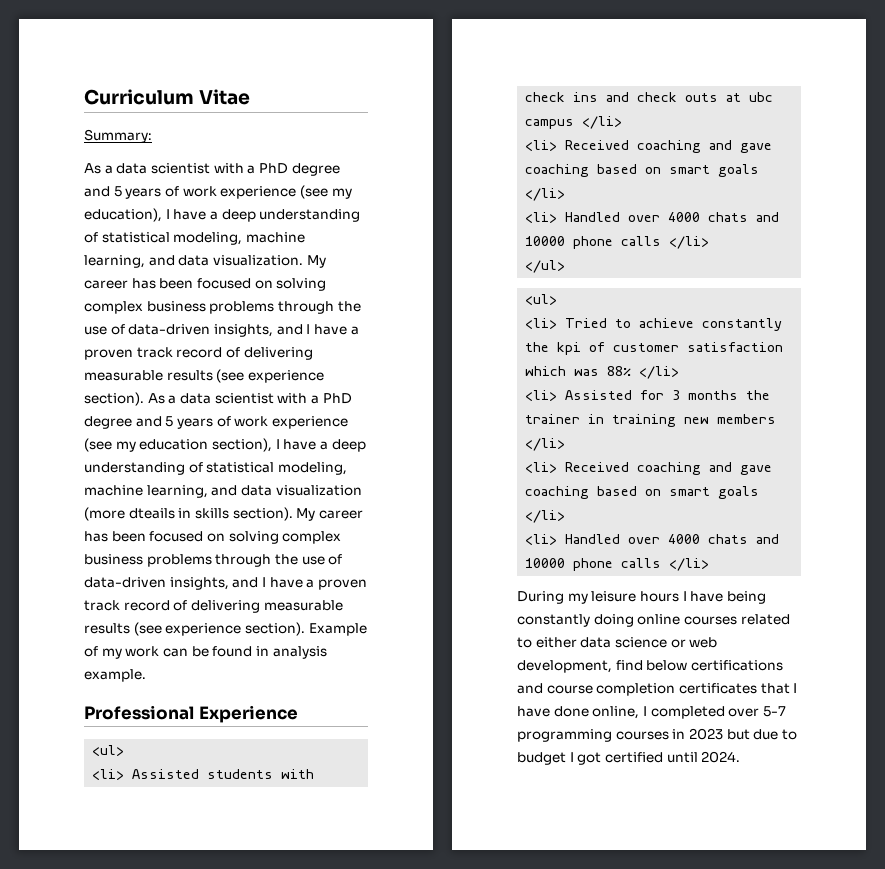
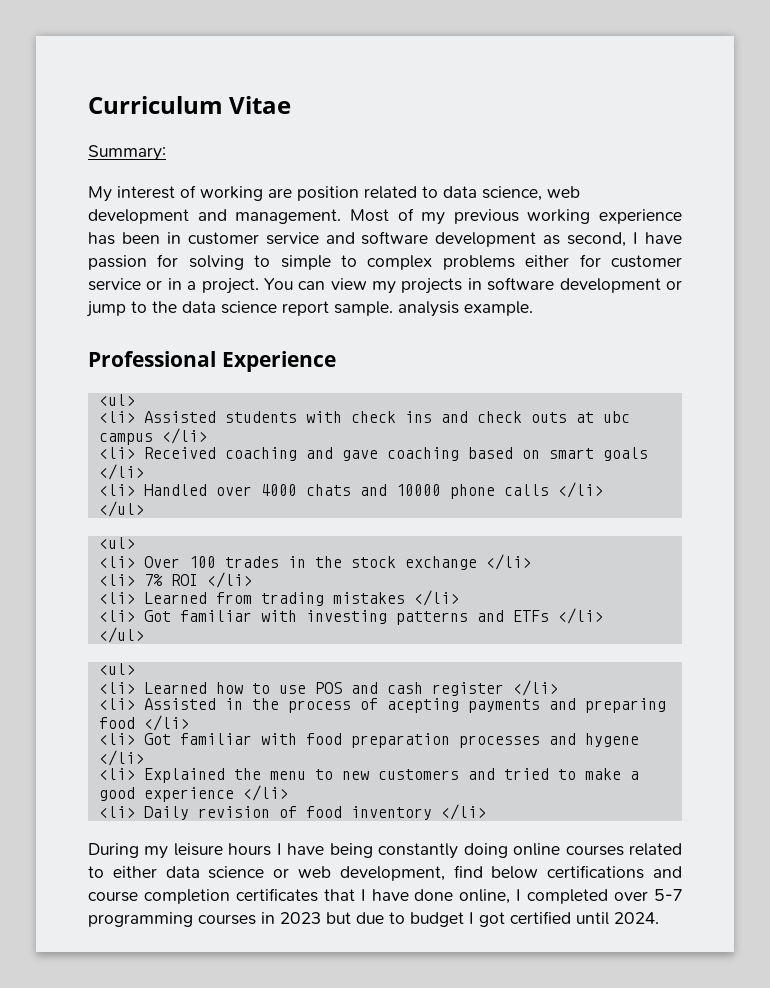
- As a data scientist with a PhD degree and 5 years of work experience (see my education), I have a deep understanding of statistical modeling, machine learning, and data visualization. My career has been focused on solving complex business problems through the use of data-driven insights, and I have a proven track record of delivering measurable results (see experience section). As a data scientist with a PhD degree and 5 years of work experience (see my education section), I have a deep understanding of statistical modeling, machine learning, and data visualization (more dteails in skills section). My career has been focused on solving complex business problems through the use of data-driven insights, and I have a proven track record of delivering measurable results (see experience section). Example of my work can be found in analysis example.
+ My interest of working are position related to data science, web development and management. Most of my previous working experience has been in customer service and software development as second, I have passion for solving to simple to complex problems either for customer service or in a project. You can view my projects in software development or jump to the data science report sample. analysis example.
- <li> Tried to achieve constantly the kpi of customer satisfaction which was 88% </li>
- <li> Assisted for 3 months the trainer in training new members </li>
- <li> Received coaching and gave coaching based on smart goals </li>
- <li> Handled over 4000 chats and 10000 phone calls </li>
+ <li> Over 100 trades in the stock exchange </li>
+ <li> 7% ROI </li>
+ <li> Learned from trading mistakes </li>
+ <li> Got familiar with investing patterns and ETFs </li>
+ </ul>
+ <ul>
+ <li> Learned how to use POS and cash register </li>
+ <li> Assisted in the process of acepting payments and preparing food </li>
+ <li> Got familiar with food preparation processes and hygene </li>
+ <li> Explained the menu to new customers and tried to make a good experience </li>
+ <li> Daily revision of food inventory </li>

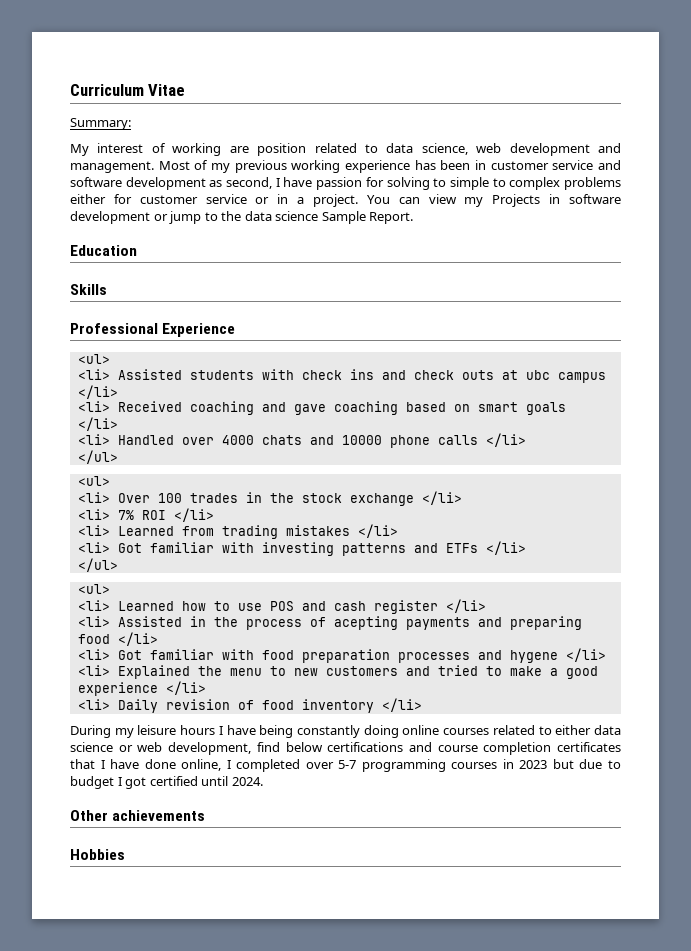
- You can view my projects in software development or jump to the data science report sample. analysis example.
+ You can view my Projects in software development or jump to the data science Sample Report.
+ Education
+ Skills
+ Other achievements
+ Hobbies

